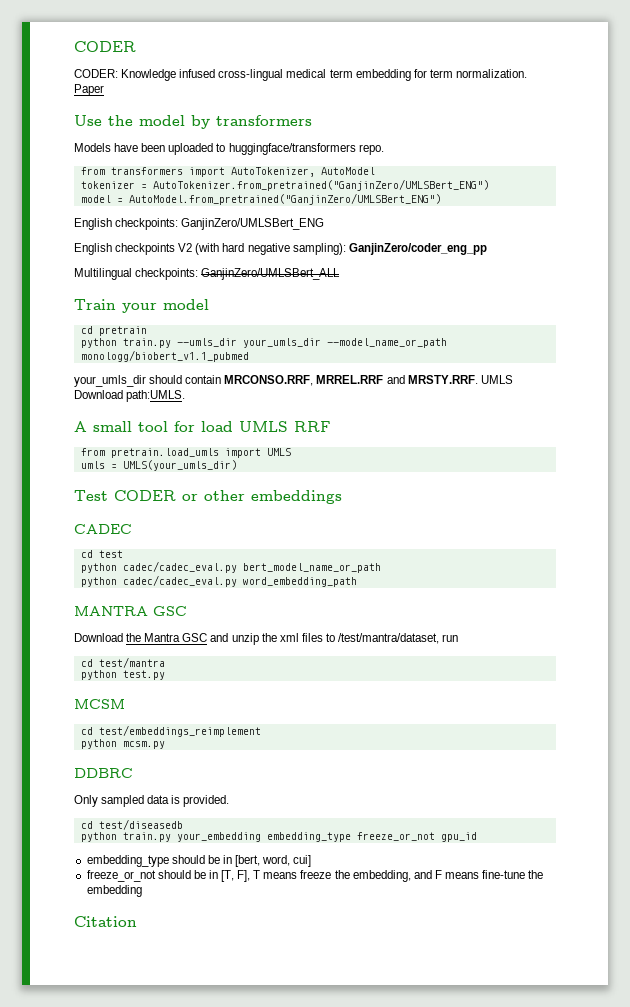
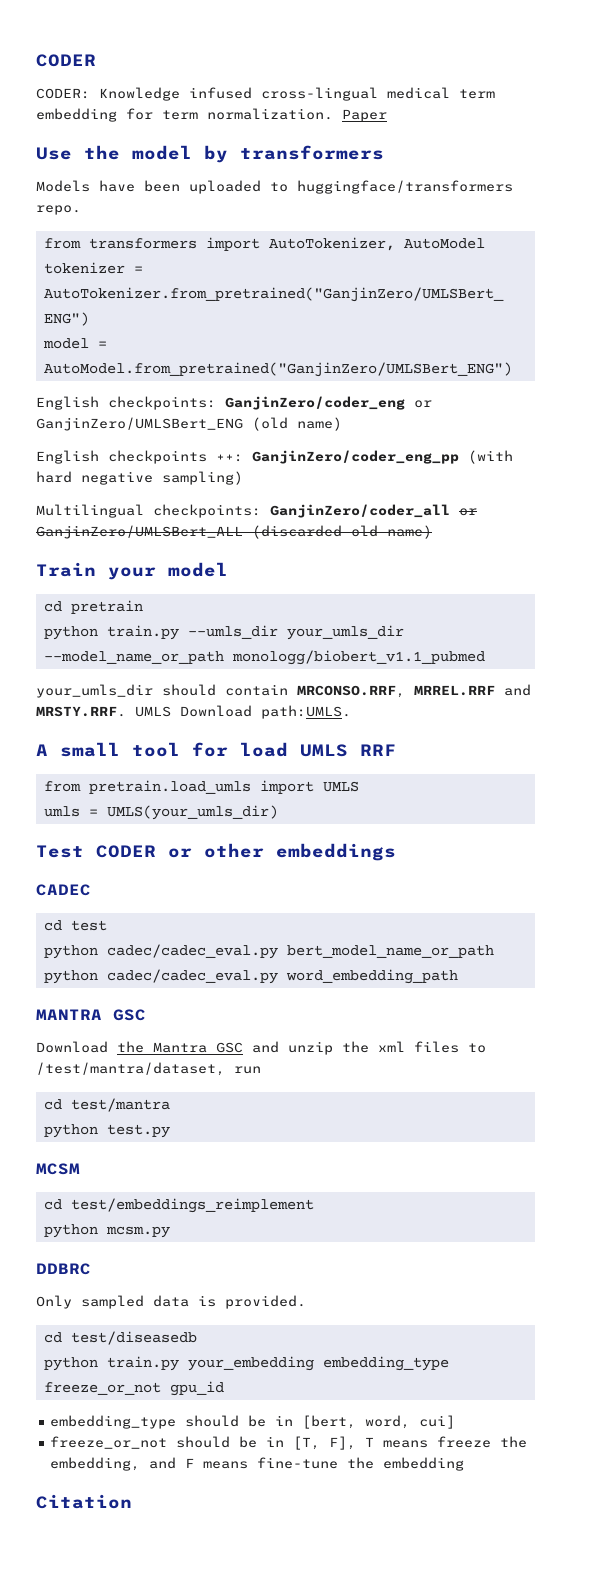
- English checkpoints: GanjinZero/UMLSBert_ENG
+ English checkpoints: GanjinZero/coder_eng or GanjinZero/UMLSBert_ENG (old name)
- English checkpoints V2 (with hard negative sampling): GanjinZero/coder_eng_pp
+ English checkpoints ++: GanjinZero/coder_eng_pp (with hard negative sampling)
- Multilingual checkpoints: GanjinZero/UMLSBert_ALL
+ Multilingual checkpoints: GanjinZero/coder_all or GanjinZero/UMLSBert_ALL (discarded old name)

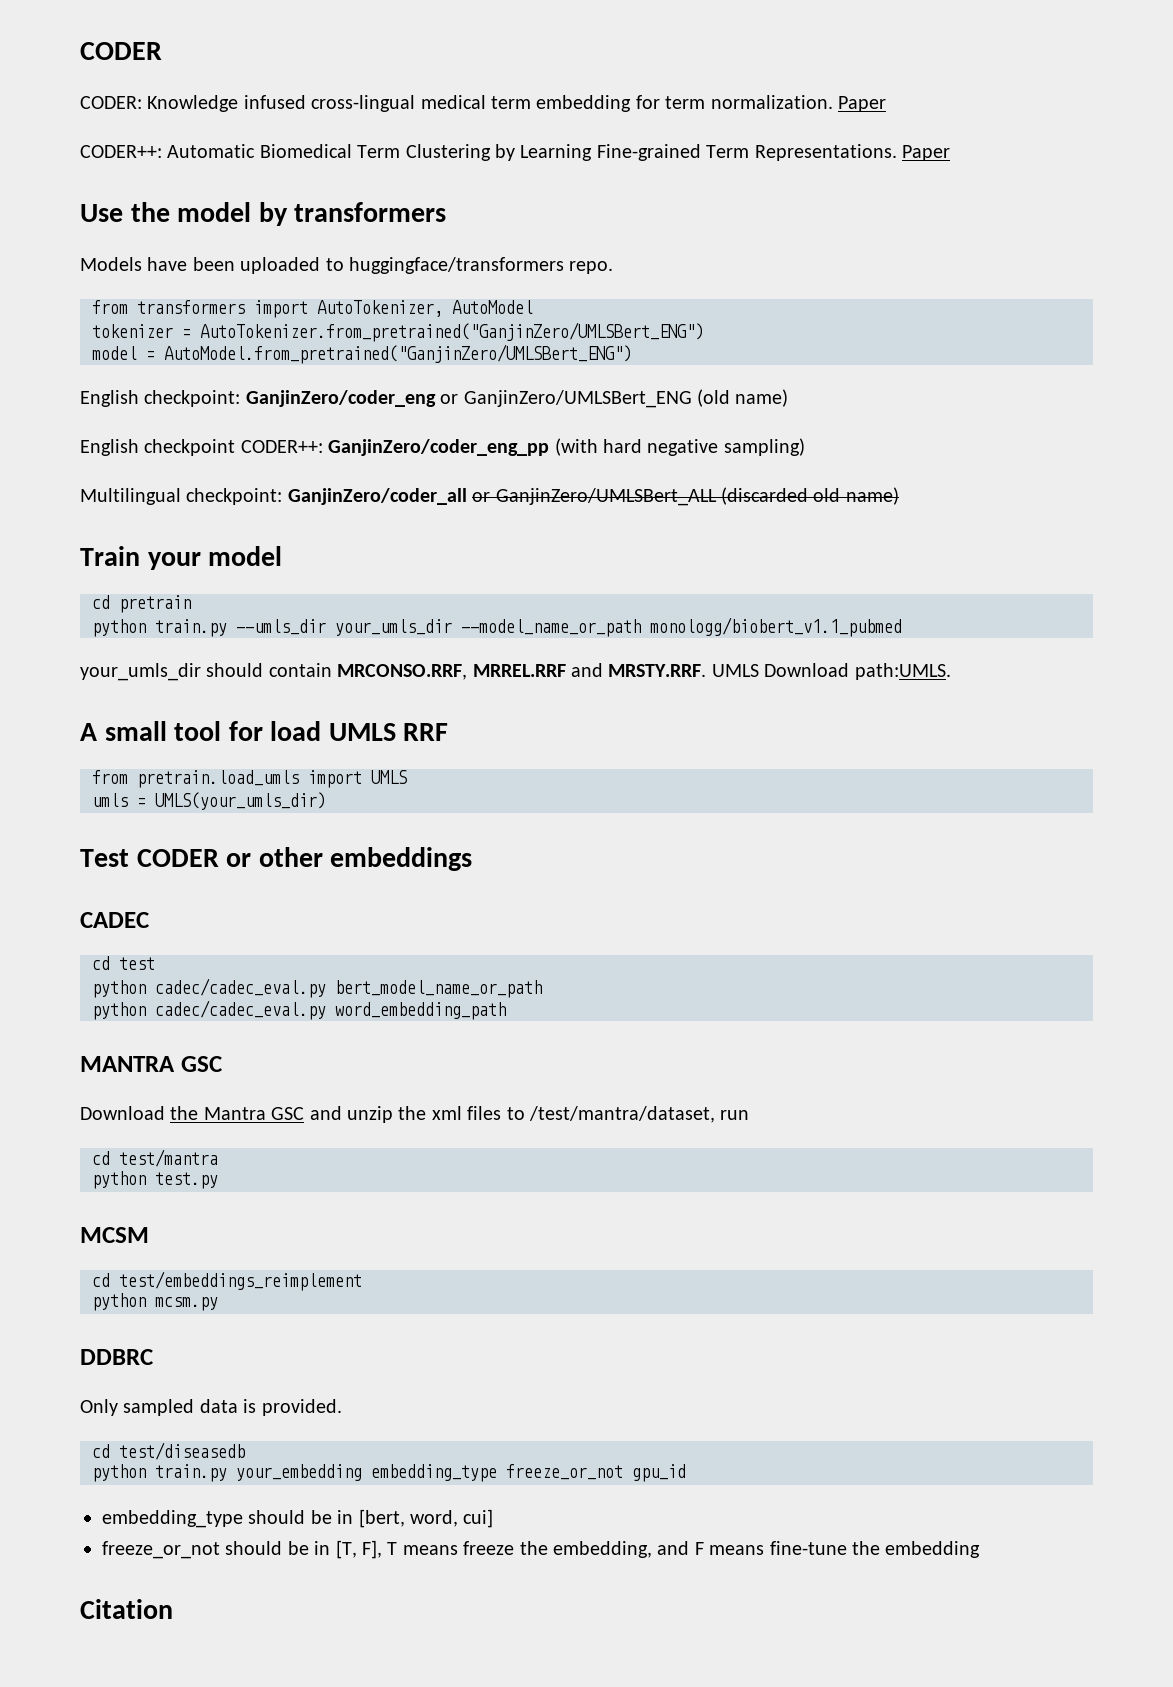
+ CODER++: Automatic Biomedical Term Clustering by Learning Fine-grained Term Representations. Paper
- English checkpoints: GanjinZero/coder_eng or GanjinZero/UMLSBert_ENG (old name)
+ English checkpoint: GanjinZero/coder_eng or GanjinZero/UMLSBert_ENG (old name)
- English checkpoints ++: GanjinZero/coder_eng_pp (with hard negative sampling)
+ English checkpoint CODER++: GanjinZero/coder_eng_pp (with hard negative sampling)
- Multilingual checkpoints: GanjinZero/coder_all or GanjinZero/UMLSBert_ALL (discarded old name)
+ Multilingual checkpoint: GanjinZero/coder_all or GanjinZero/UMLSBert_ALL (discarded old name)

